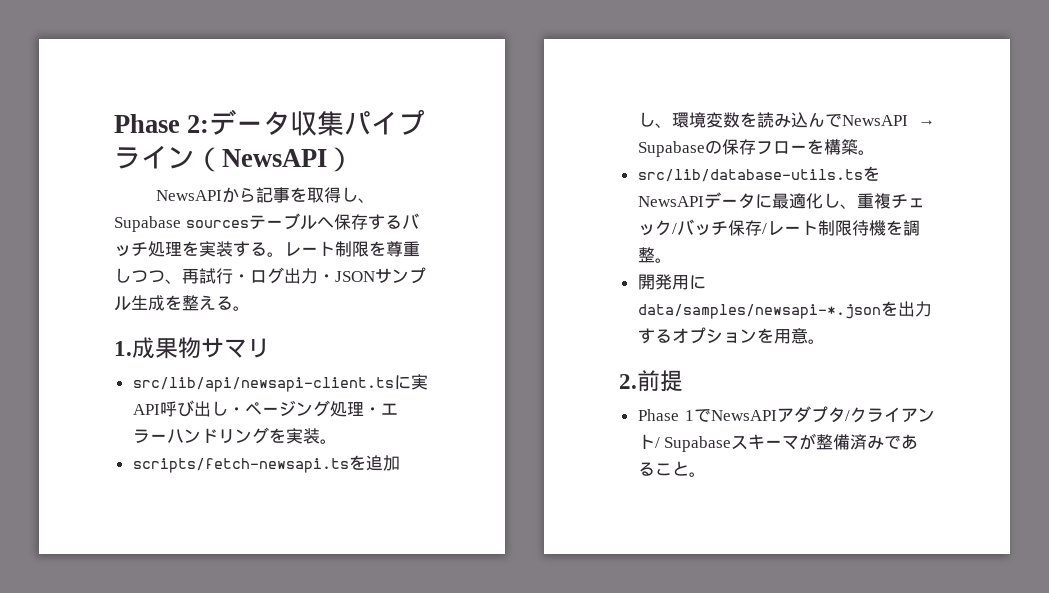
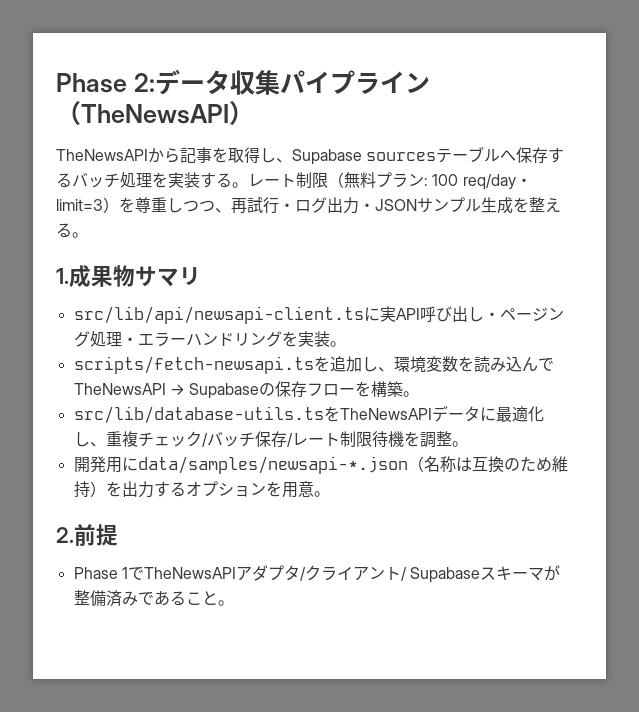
- Phase 2:データ収集パイプライン（NewsAPI）
+ Phase 2:データ収集パイプライン（TheNewsAPI）
- NewsAPIから記事を取得し、Supabase sourcesテーブルへ保存するバッチ処理を実装する。
+ TheNewsAPIから記事を取得し、Supabase sourcesテーブルへ保存するバッチ処理を実装する。
- レート制限を尊重しつつ、再試行・ログ出力・JSONサンプル生成を整える。
+ レート制限（無料プラン: 100 req/day・limit=3）を尊重しつつ、再試行・ログ出力・JSONサンプル生成を整える。
- scripts/fetch-newsapi.tsを追加し、環境変数を読み込んでNewsAPI → Supabaseの保存フローを構築。
+ scripts/fetch-newsapi.tsを追加し、環境変数を読み込んでTheNewsAPI → Supabaseの保存フローを構築。
- src/lib/database-utils.tsをNewsAPIデータに最適化し、重複チェック/バッチ保存/レート制限待機を調整。
+ src/lib/database-utils.tsをTheNewsAPIデータに最適化し、重複チェック/バッチ保存/レート制限待機を調整。
- 開発用にdata/samples/newsapi-*.jsonを出力するオプションを用意。
+ 開発用にdata/samples/newsapi-*.json（名称は互換のため維持）を出力するオプションを用意。
- Phase 1でNewsAPIアダプタ/クライアント/ Supabaseスキーマが整備済みであること。
+ Phase 1でTheNewsAPIアダプタ/クライアント/ Supabaseスキーマが整備済みであること。

